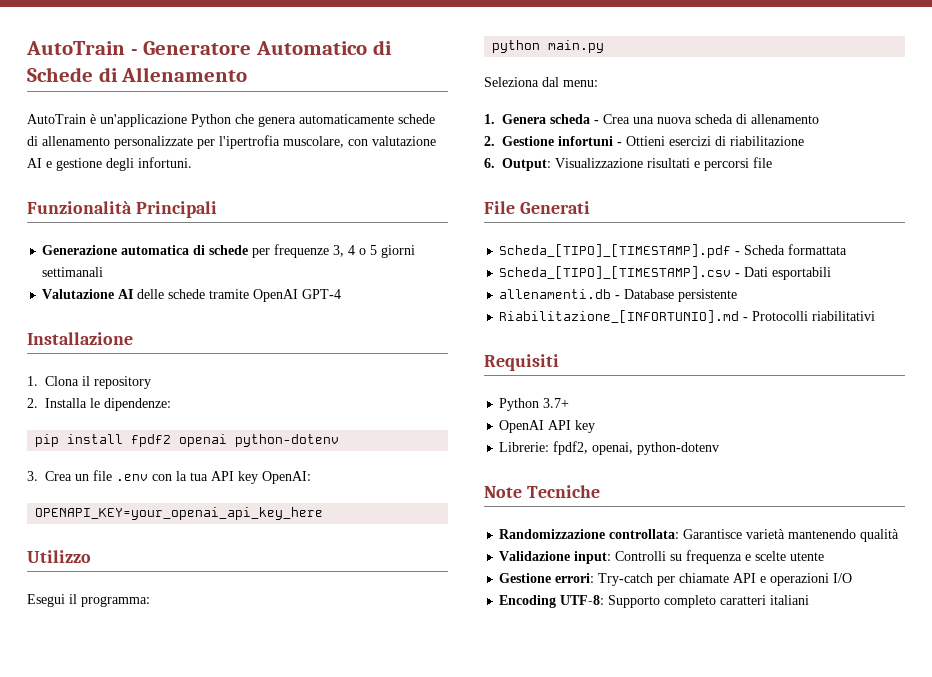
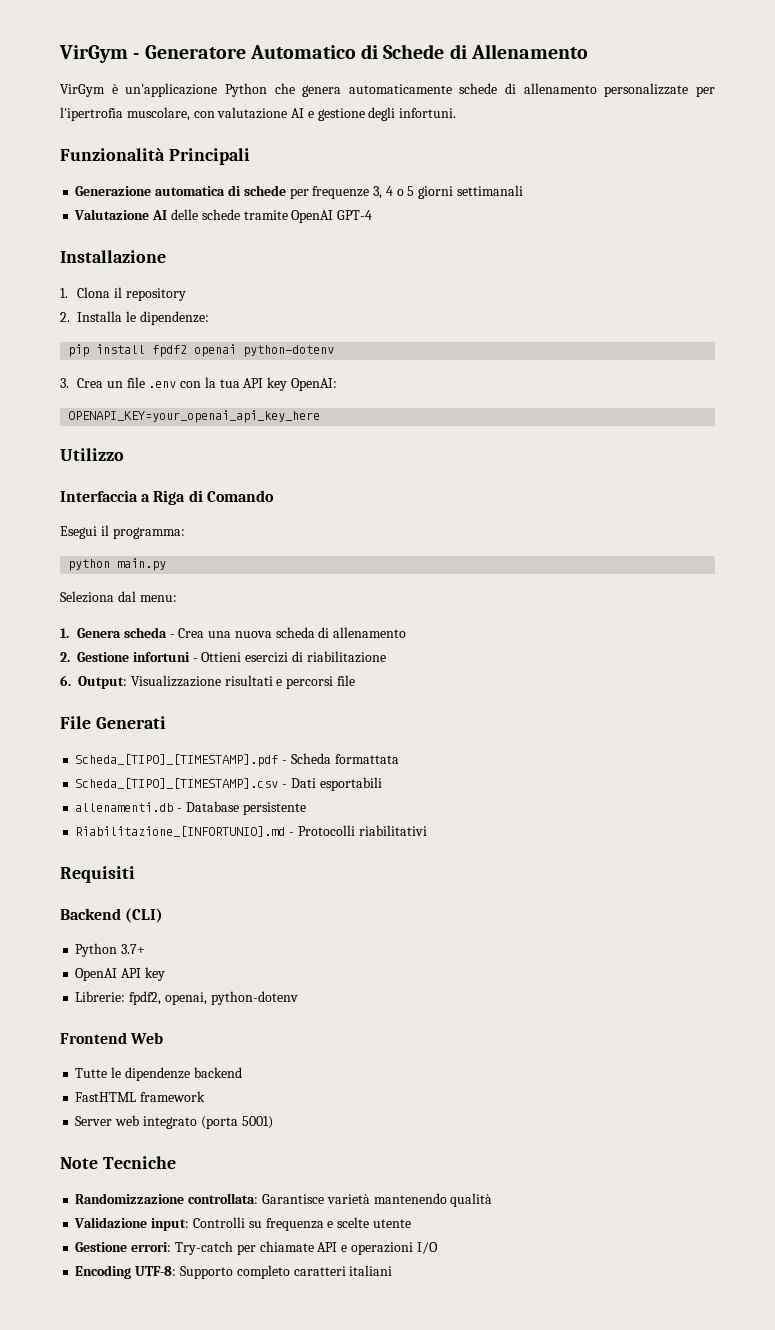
- AutoTrain - Generatore Automatico di Schede di Allenamento
+ VirGym - Generatore Automatico di Schede di Allenamento
- AutoTrain è un'applicazione Python che genera automaticamente schede di allenamento personalizzate per l'ipertrofia muscolare, con valutazione AI e gestione degli infortuni.
+ VirGym è un'applicazione Python che genera automaticamente schede di allenamento personalizzate per l'ipertrofia muscolare, con valutazione AI e gestione degli infortuni.
+ Interfaccia a Riga di Comando
+ Backend (CLI)
+ Frontend Web
+ Tutte le dipendenze backend
+ FastHTML framework
+ Server web integrato (porta 5001)

